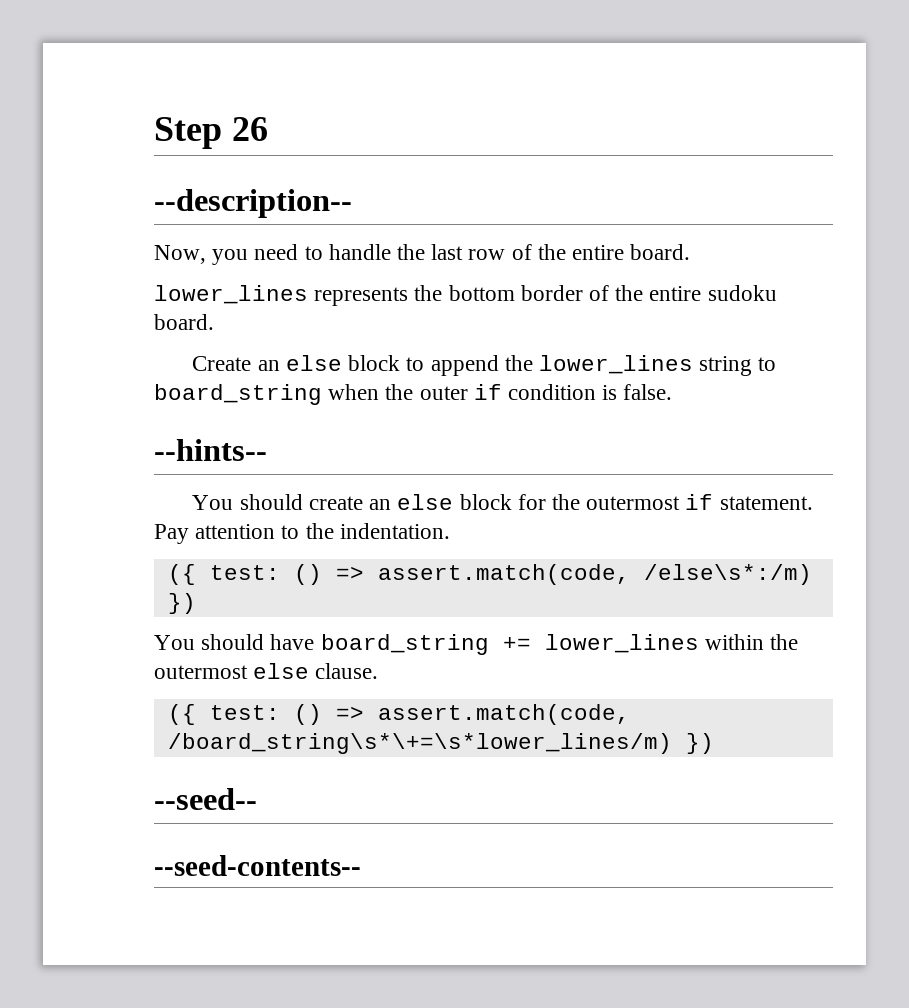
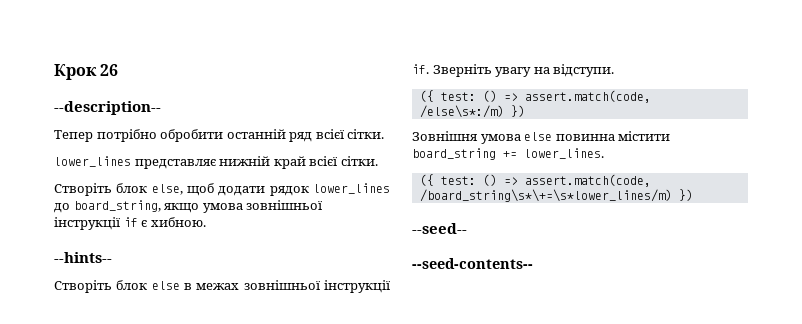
- Step 26
+ Крок 26
- Now, you need to handle the last row of the entire board.
- lower_lines represents the bottom border of the entire sudoku board.
- Create an else block to append the lower_lines string to board_string when the outer if condition is false.
+ Тепер потрібно обробити останній ряд всієї сітки.
+ lower_lines представляє нижній край всієї сітки.
+ Створіть блок else, щоб додати рядок lower_lines до board_string, якщо умова зовнішньої інструкції if є хибною.
  --hints--
- You should create an else block for the outermost if statement. Pay attention to the indentation.
+ Створіть блок else в межах зовнішньої інструкції if. Зверніть увагу на відступи.
- You should have board_string += lower_lines within the outermost else clause.
+ Зовнішня умова else повинна містити board_string += lower_lines.

